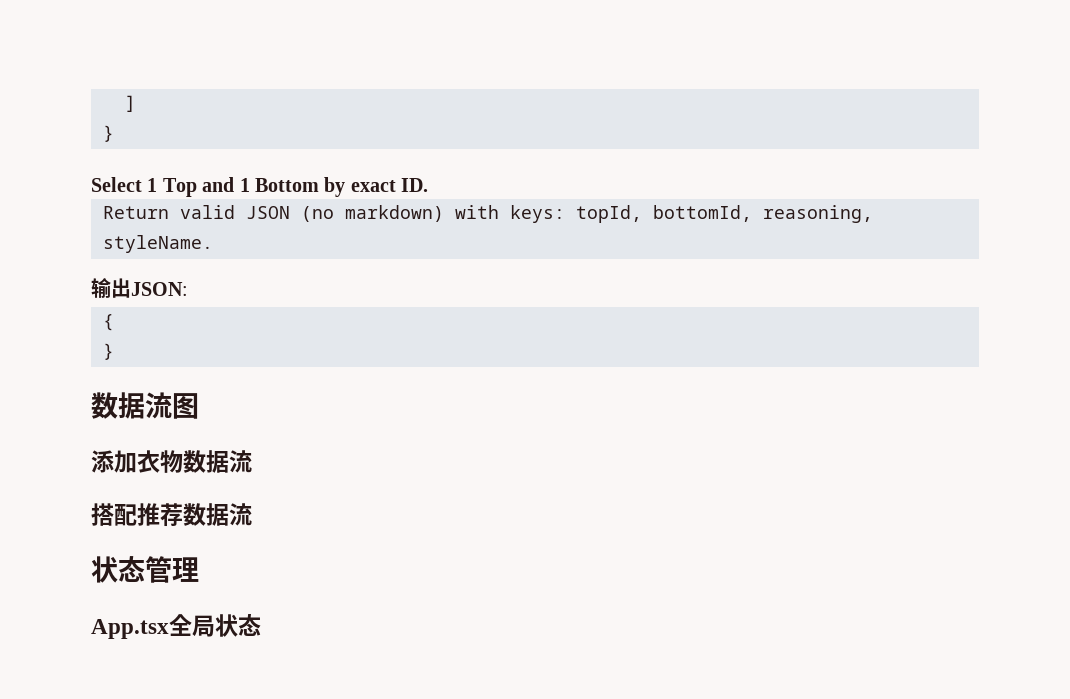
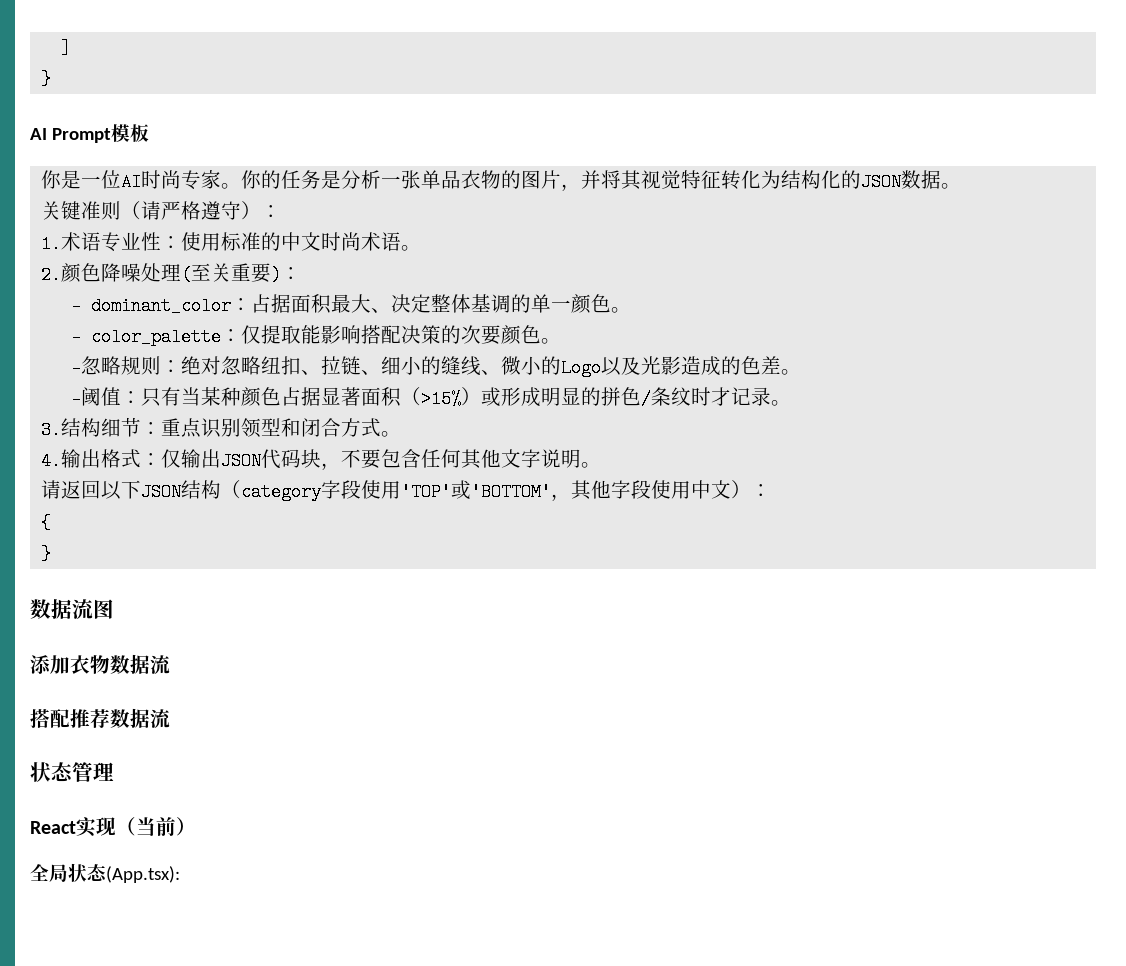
- Select 1 Top and 1 Bottom by exact ID.
- Return valid JSON (no markdown) with keys: topId, bottomId, reasoning, styleName.
- 输出JSON:
+ AI Prompt模板
+ 你是一位AI时尚专家。你的任务是分析一张单品衣物的图片，并将其视觉特征转化为结构化的JSON数据。
+ 关键准则（请严格遵守）：
+ 1.术语专业性：使用标准的中文时尚术语。
+ 2.颜色降噪处理(至关重要)：
+ - dominant_color：占据面积最大、决定整体基调的单一颜色。
+ - color_palette：仅提取能影响搭配决策的次要颜色。
+ -忽略规则：绝对忽略纽扣、拉链、细小的缝线、微小的Logo以及光影造成的色差。
+ -阈值：只有当某种颜色占据显著面积（>15%）或形成明显的拼色/条纹时才记录。
+ 3.结构细节：重点识别领型和闭合方式。
+ 4.输出格式：仅输出JSON代码块，不要包含任何其他文字说明。
+ 请返回以下JSON结构（category字段使用'TOP'或'BOTTOM'，其他字段使用中文）：
- App.tsx全局状态
+ React实现（当前）
+ 全局状态(App.tsx):

